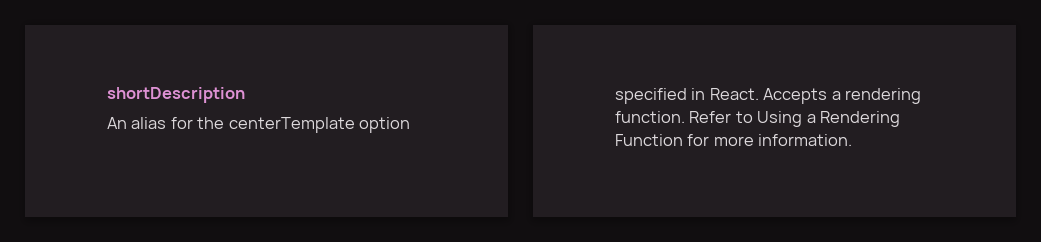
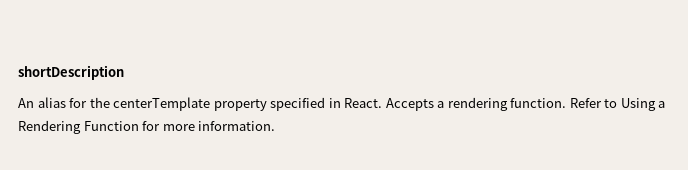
- An alias for the centerTemplate option specified in React.
+ An alias for the centerTemplate property specified in React.

